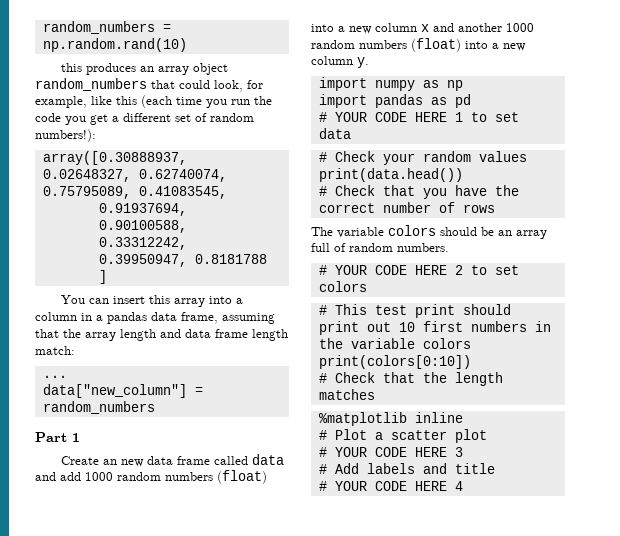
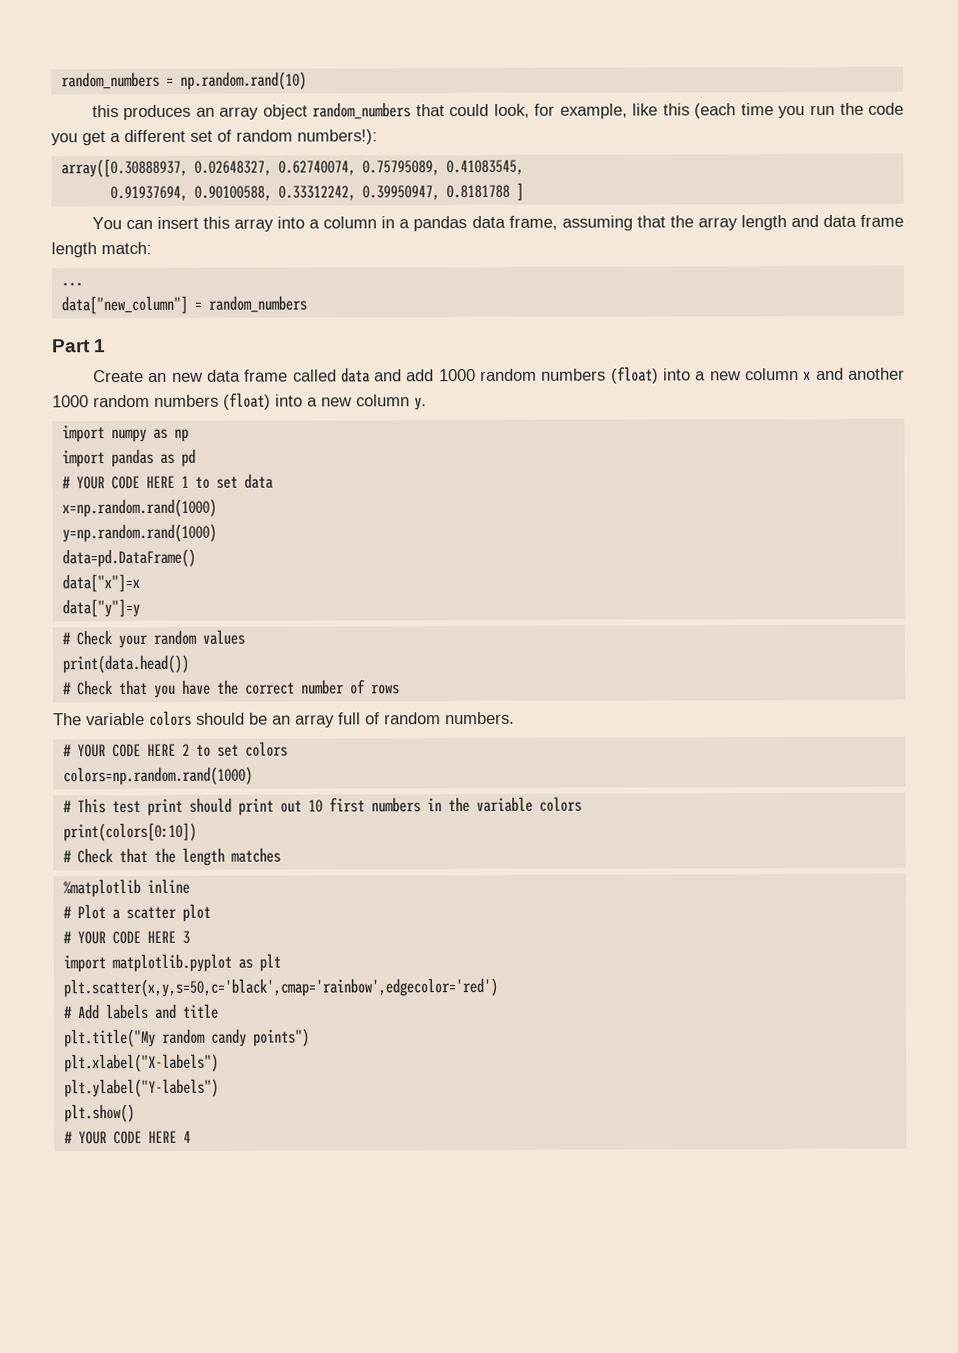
+ x=np.random.rand(1000)
+ y=np.random.rand(1000)
+ data=pd.DataFrame()
+ data["x"]=x
+ data["y"]=y
+ colors=np.random.rand(1000)
+ import matplotlib.pyplot as plt
+ plt.scatter(x,y,s=50,c='black',cmap='rainbow',edgecolor='red')
+ plt.title("My random candy points")
+ plt.xlabel("X-labels")
+ plt.ylabel("Y-labels")
+ plt.show()

